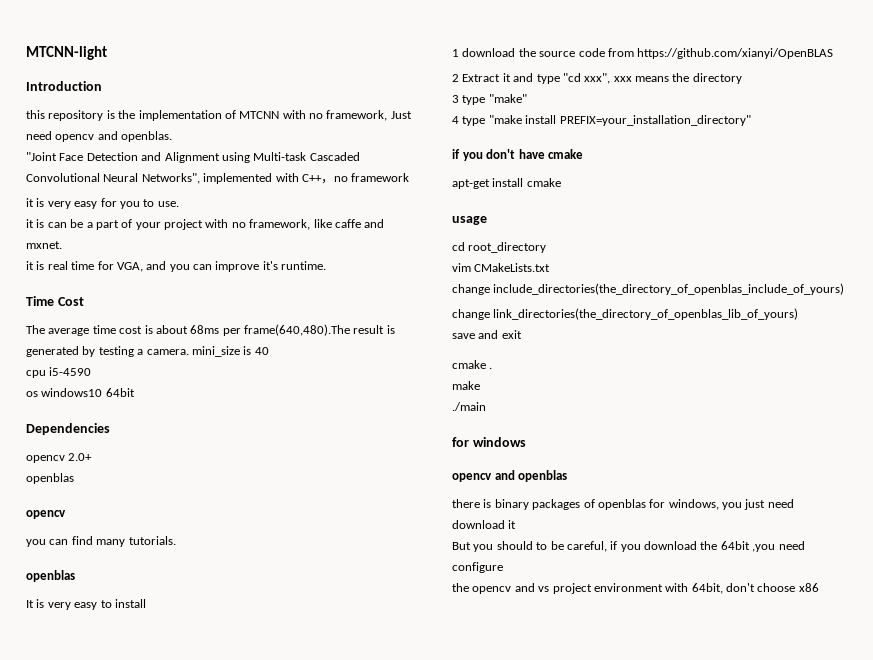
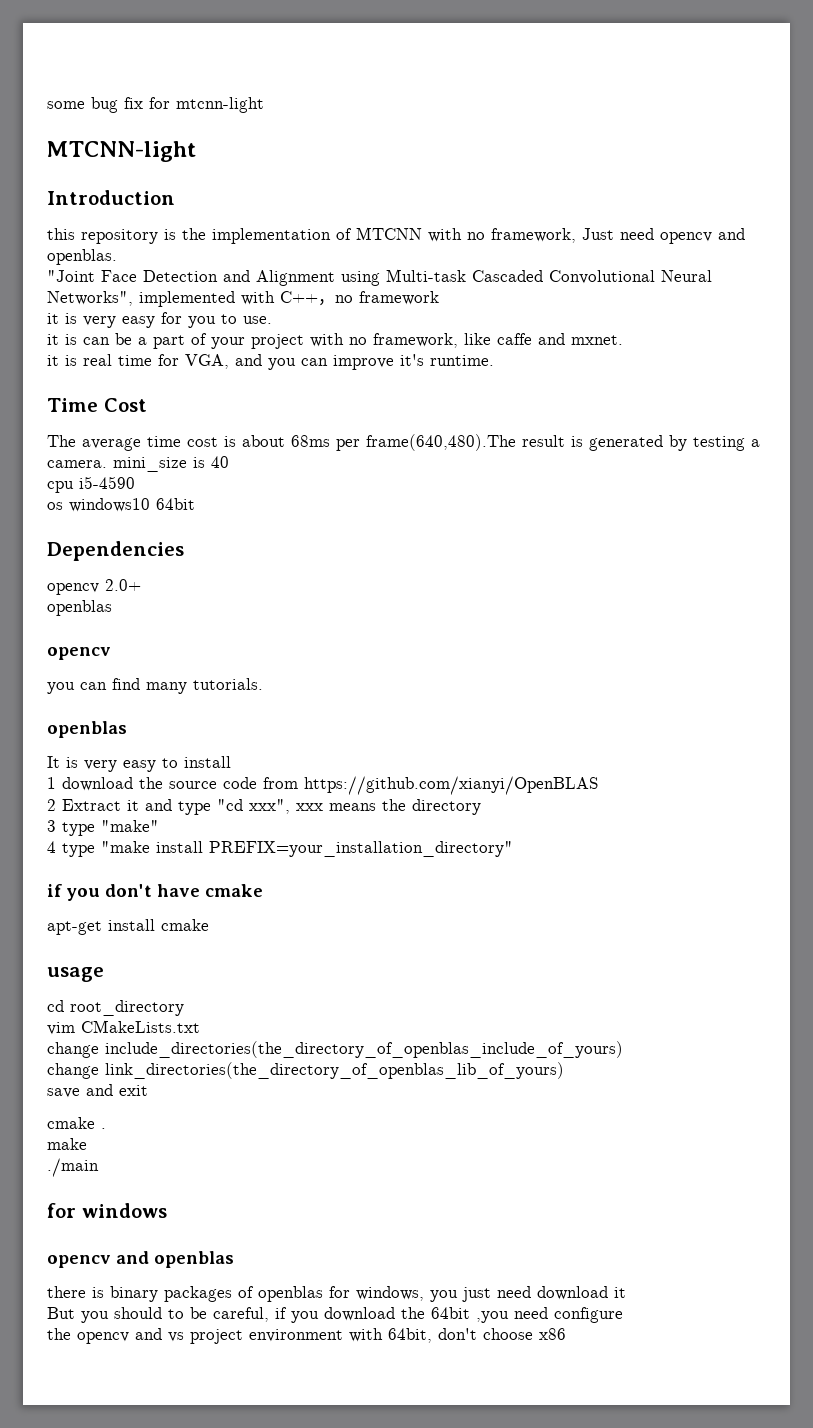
+ some bug fix for mtcnn-light

